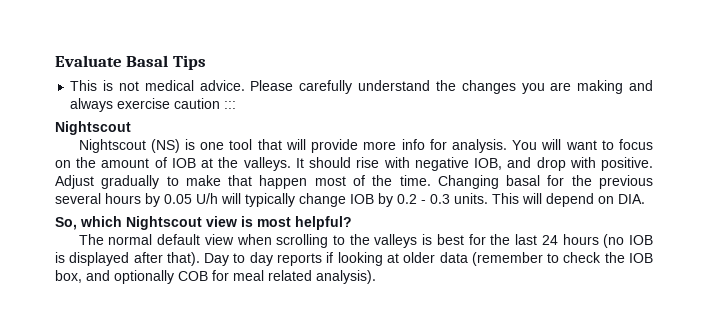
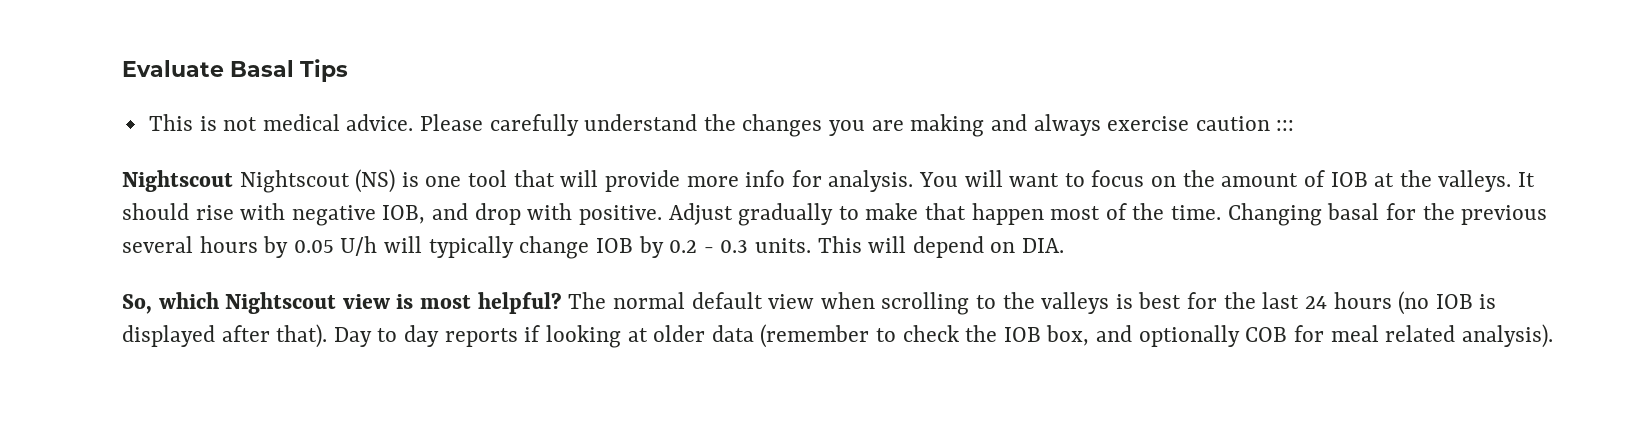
  Please carefully understand the changes you are making and always exercise caution :::
- Nightscout
- Nightscout (NS) is one tool that will provide more info for analysis.
+ Nightscout Nightscout (NS) is one tool that will provide more info for analysis.
- So, which Nightscout view is most helpful?
- The normal default view when scrolling to the valleys is best for the last 24 hours (no IOB is displayed after that).
+ So, which Nightscout view is most helpful? The normal default view when scrolling to the valleys is best for the last 24 hours (no IOB is displayed after that).

